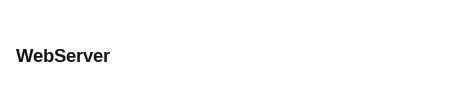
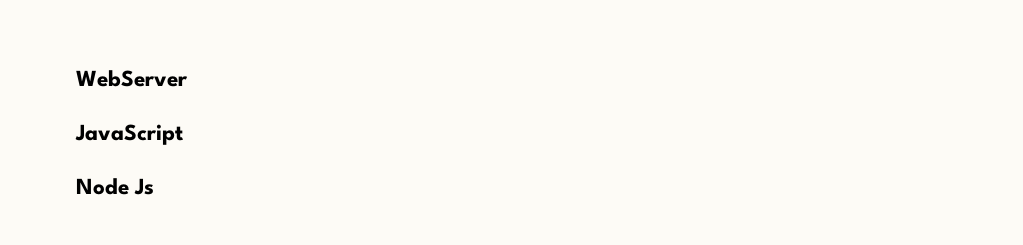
+ JavaScript
+ Node Js

